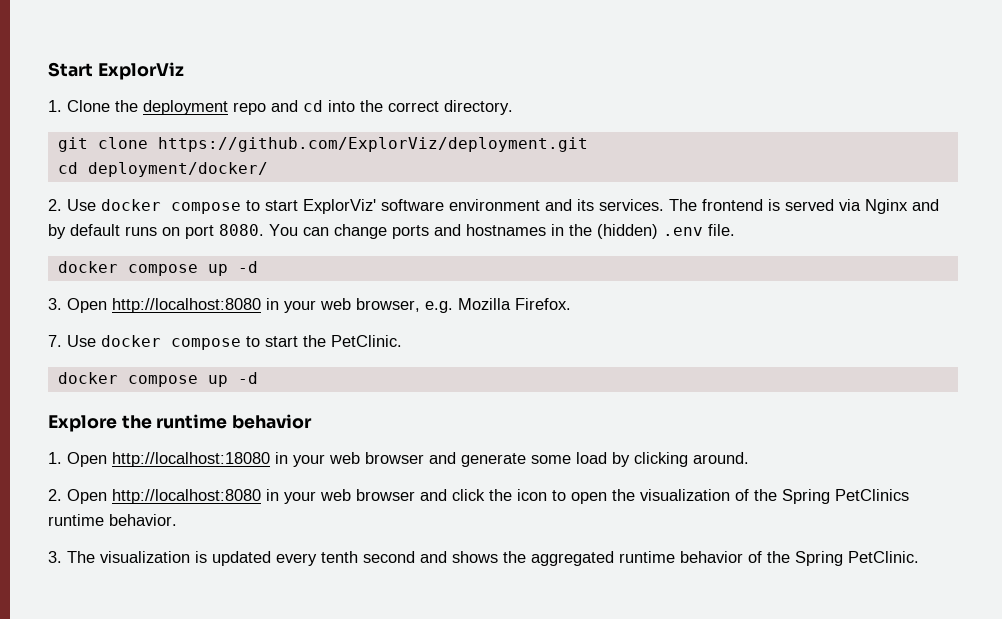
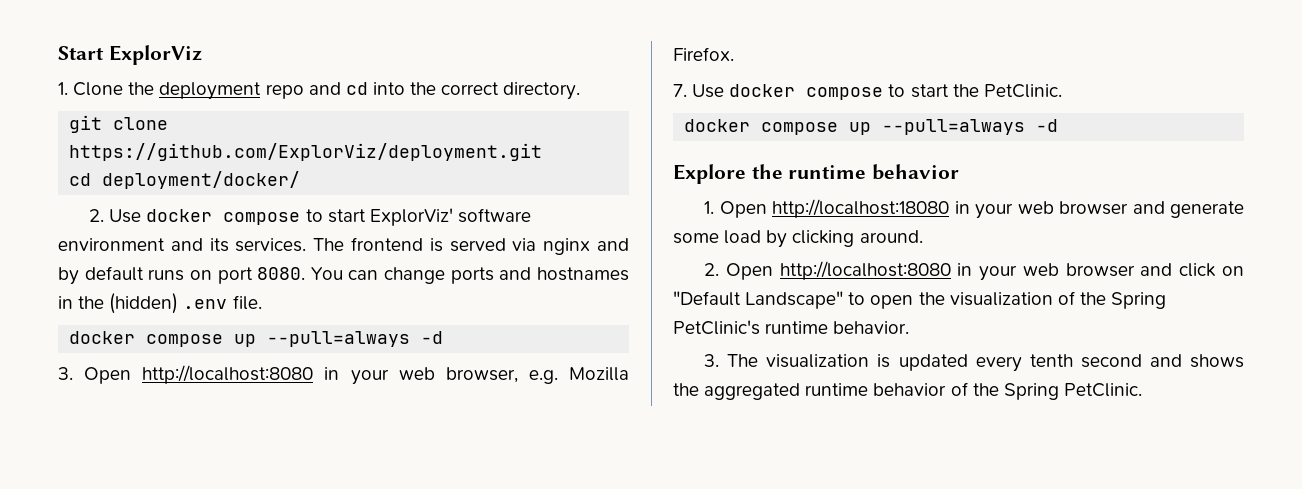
- The frontend is served via Nginx and by default runs on port 8080.
+ The frontend is served via nginx and by default runs on port 8080.
  You can change ports and hostnames in the (hidden) .env file.
- docker compose up -d
+ docker compose up --pull=always -d
  7. Use docker compose to start the PetClinic.
- docker compose up -d
+ docker compose up --pull=always -d
- 2. Open http://localhost:8080 in your web browser and click the icon to open the visualization of the Spring PetClinics runtime behavior.
+ 2. Open http://localhost:8080 in your web browser and click on "Default Landscape" to open the visualization of the Spring PetClinic's runtime behavior.

